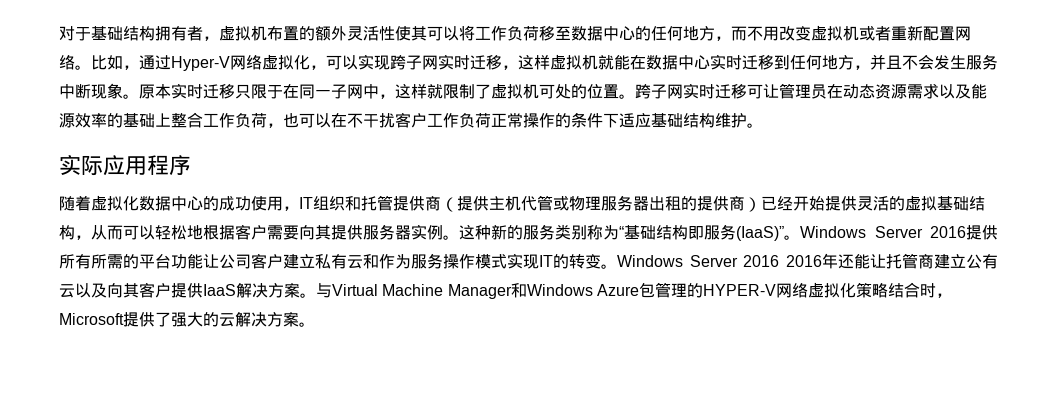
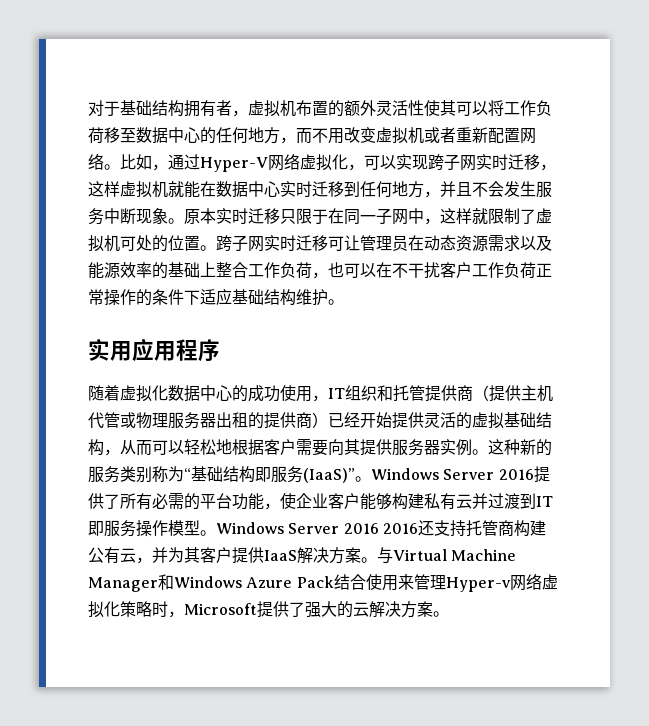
- 实际应用程序
+ 实用应用程序
- Windows Server 2016提供所有所需的平台功能让公司客户建立私有云和作为服务操作模式实现IT的转变。
+ Windows Server 2016提供了所有必需的平台功能，使企业客户能够构建私有云并过渡到IT即服务操作模型。
- Windows Server 2016 2016年还能让托管商建立公有云以及向其客户提供IaaS解决方案。
+ Windows Server 2016 2016还支持托管商构建公有云，并为其客户提供IaaS解决方案。
- 与Virtual Machine Manager和Windows Azure包管理的HYPER-V网络虚拟化策略结合时，Microsoft提供了强大的云解决方案。
+ 与Virtual Machine Manager和Windows Azure Pack结合使用来管理Hyper-v网络虚拟化策略时，Microsoft提供了强大的云解决方案。

